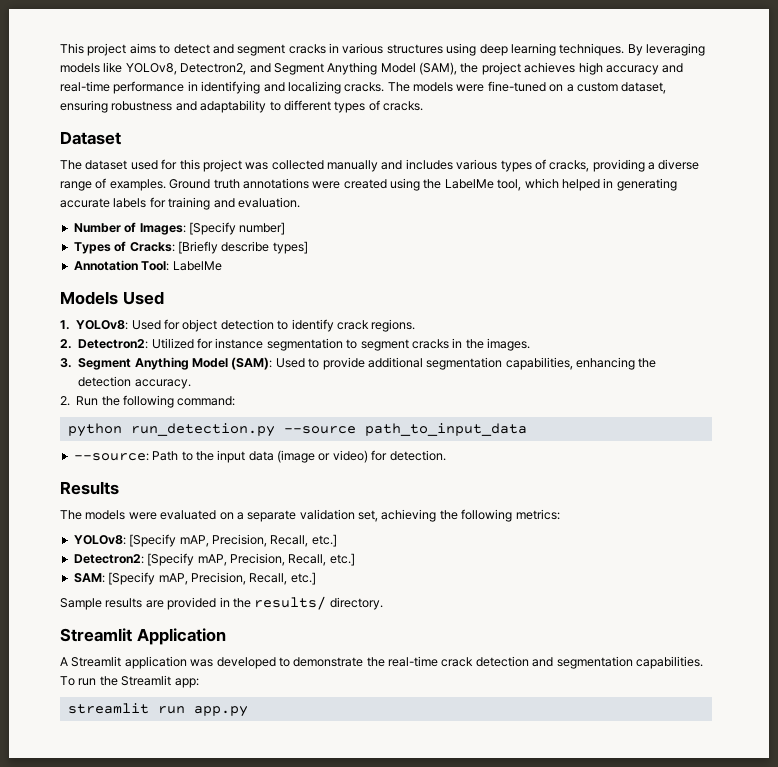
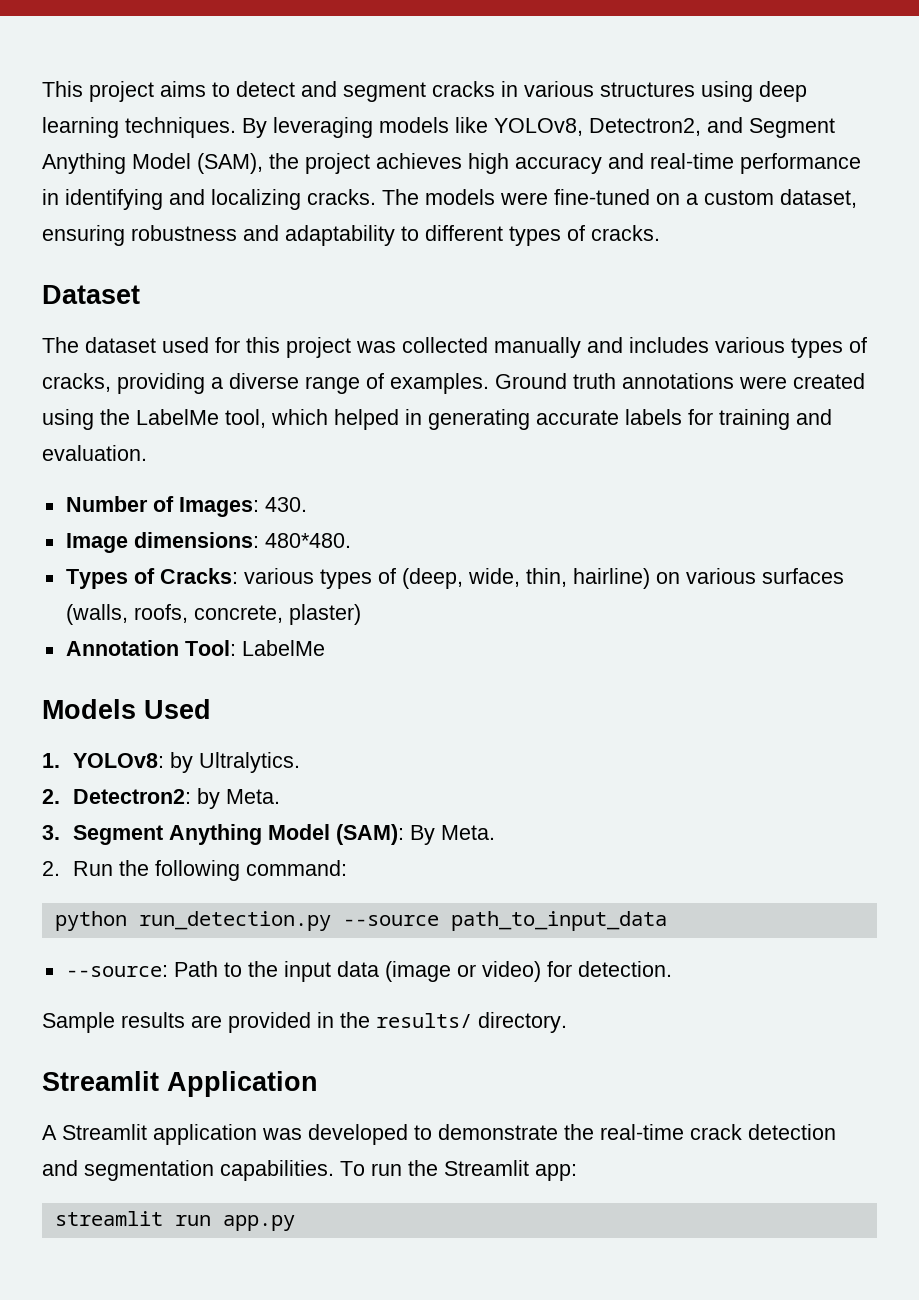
- Number of Images: [Specify number]
+ Number of Images: 430.
+ Image dimensions: 480*480.
- Types of Cracks: [Briefly describe types]
+ Types of Cracks: various types of (deep, wide, thin, hairline) on various surfaces (walls, roofs, concrete, plaster)
- 1. YOLOv8: Used for object detection to identify crack regions.
- 2. Detectron2: Utilized for instance segmentation to segment cracks in the images.
+ 1. YOLOv8: by Ultralytics.
+ 2. Detectron2: by Meta.
- 3. Segment Anything Model (SAM): Used to provide additional segmentation capabilities, enhancing the detection accuracy.
+ 3. Segment Anything Model (SAM): By Meta.
- Results
- The models were evaluated on a separate validation set, achieving the following metrics:
- YOLOv8: [Specify mAP, Precision, Recall, etc.]
- Detectron2: [Specify mAP, Precision, Recall, etc.]
- SAM: [Specify mAP, Precision, Recall, etc.]

